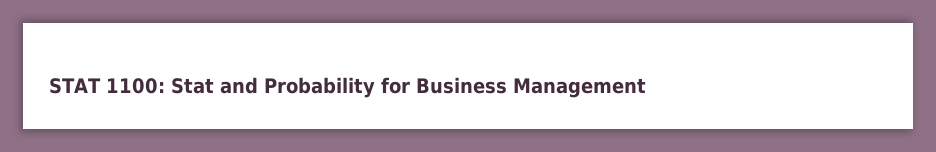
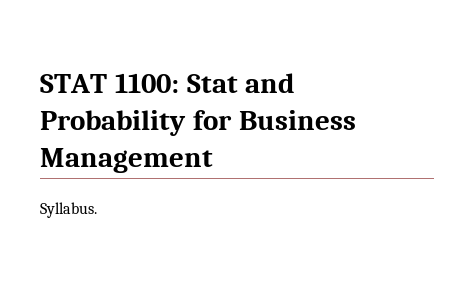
+ Syllabus.

